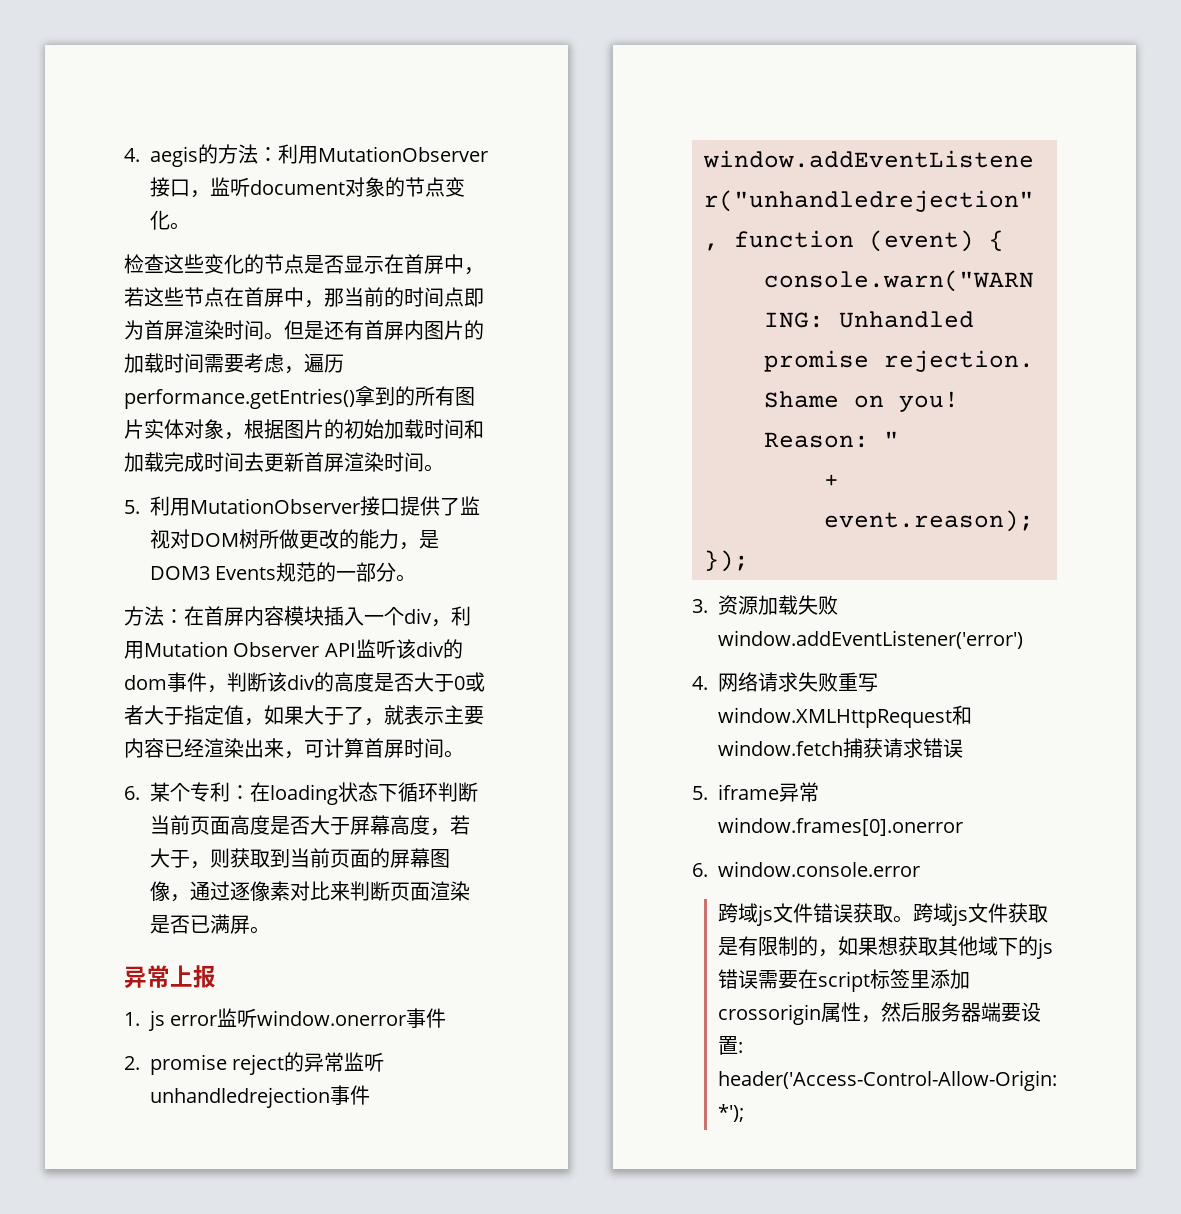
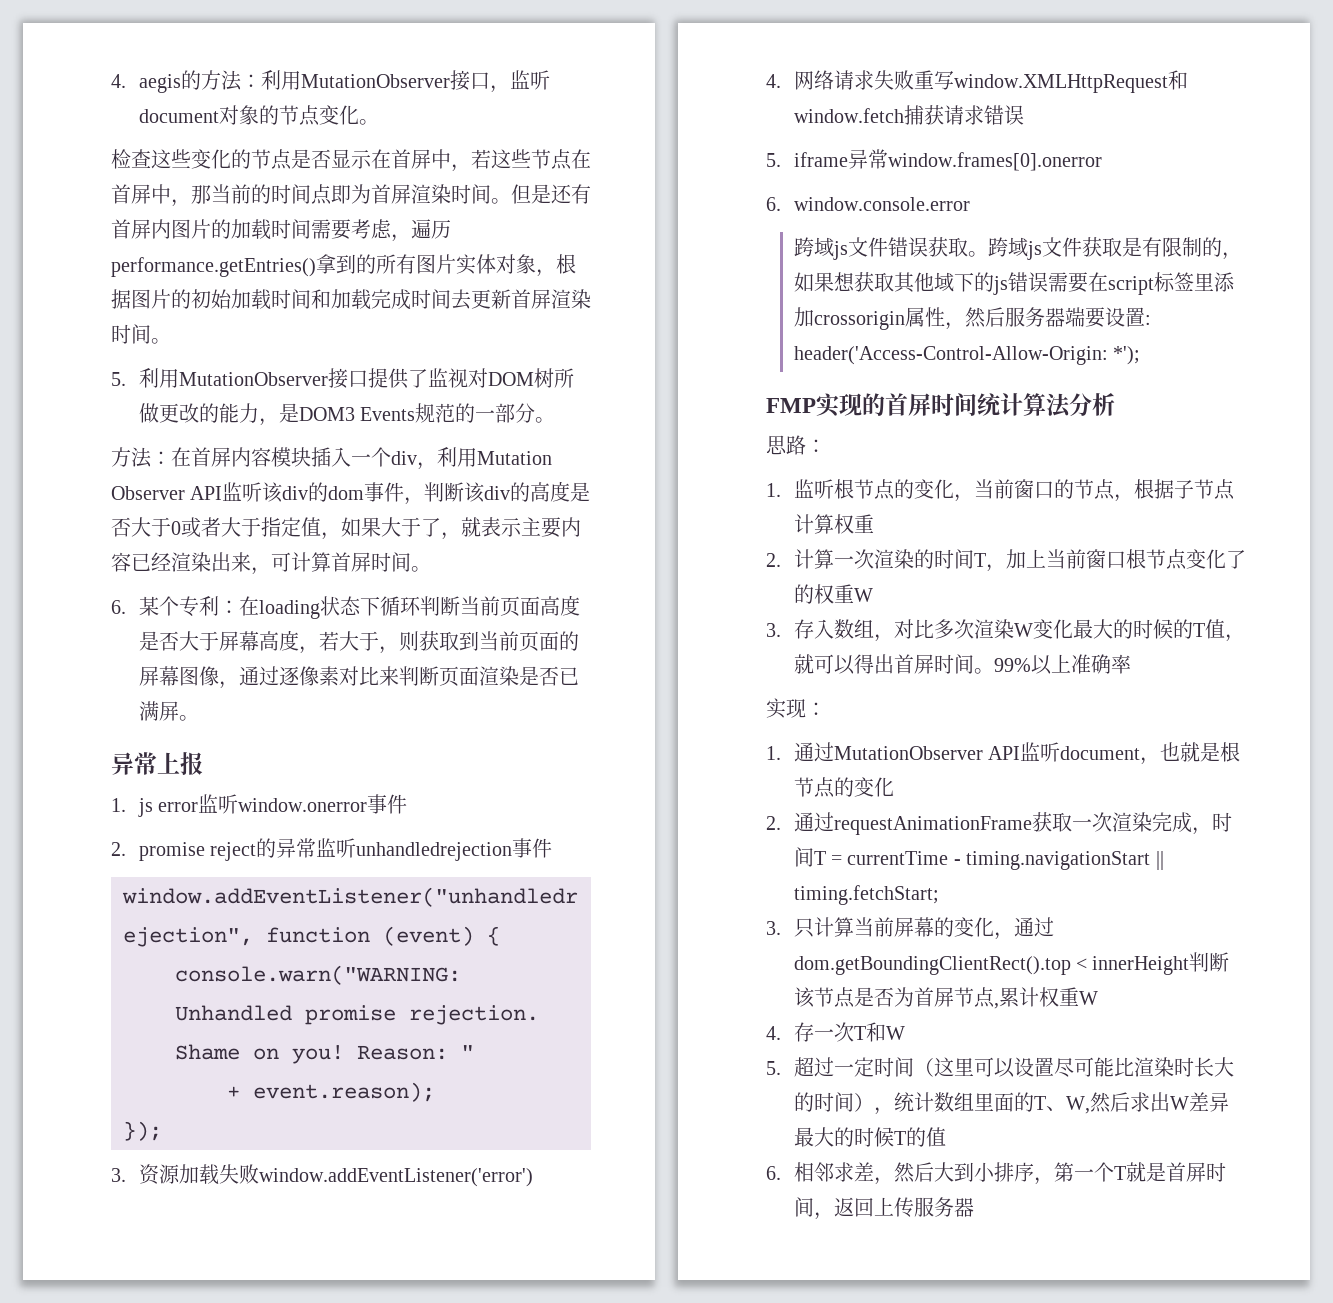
+ FMP实现的首屏时间统计算法分析
+ 思路：
+ 1.监听根节点的变化，当前窗口的节点，根据子节点计算权重
+ 2.计算一次渲染的时间T，加上当前窗口根节点变化了的权重W
+ 3.存入数组，对比多次渲染W变化最大的时候的T值，就可以得出首屏时间。99%以上准确率
+ 实现：
+ 1.通过MutationObserver API监听document，也就是根节点的变化
+ 2.通过requestAnimationFrame获取一次渲染完成，时间T = currentTime - timing.navigationStart || timing.fetchStart;
+ 3.只计算当前屏幕的变化，通过dom.getBoundingClientRect().top < innerHeight判断该节点是否为首屏节点,累计权重W
+ 4.存一次T和W
+ 5.超过一定时间（这里可以设置尽可能比渲染时长大的时间），统计数组里面的T、W,然后求出W差异最大的时候T的值
+ 6.相邻求差，然后大到小排序，第一个T就是首屏时间，返回上传服务器

